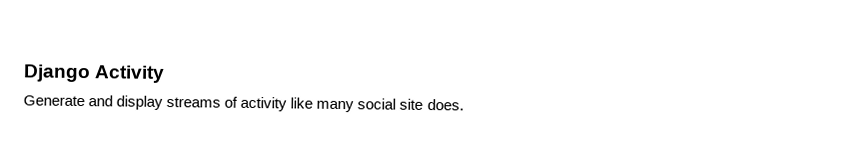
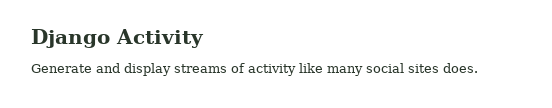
- Generate and display streams of activity like many social site does.
+ Generate and display streams of activity like many social sites does.

